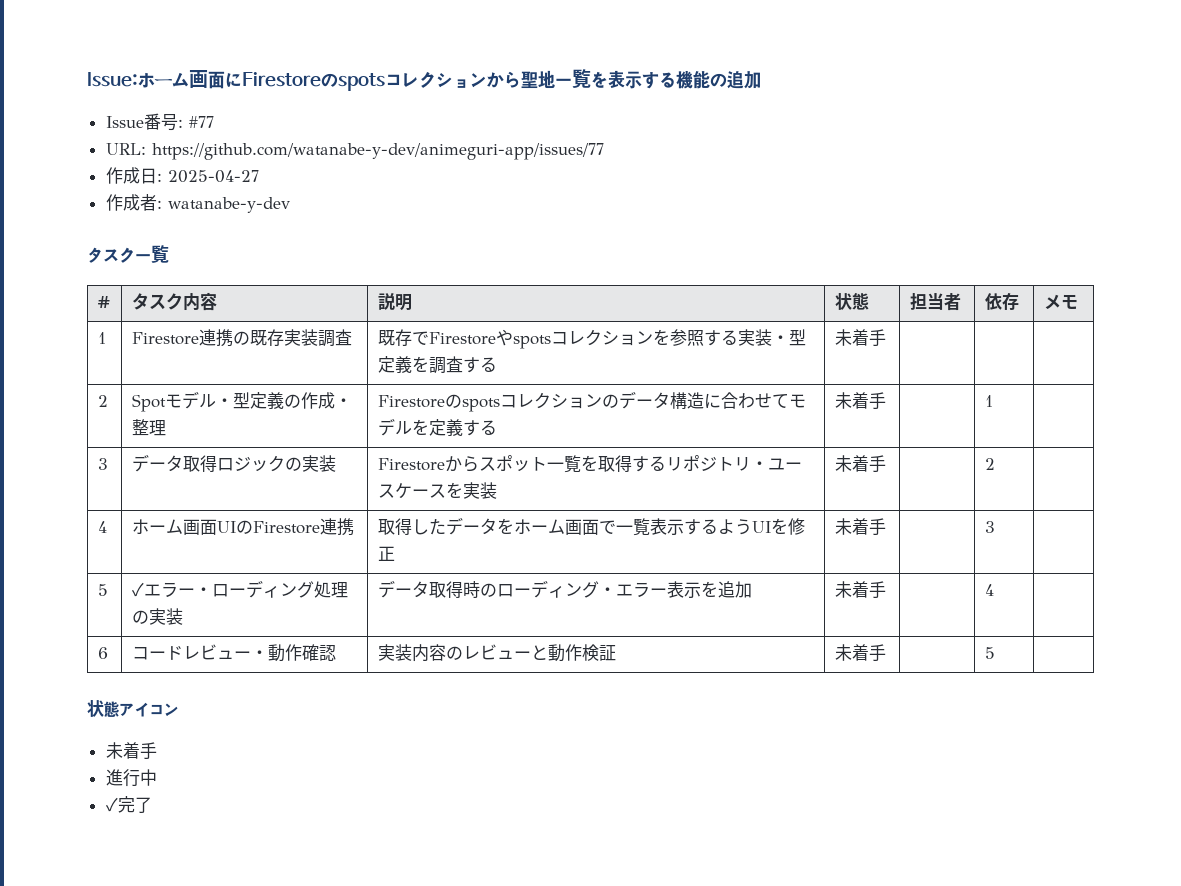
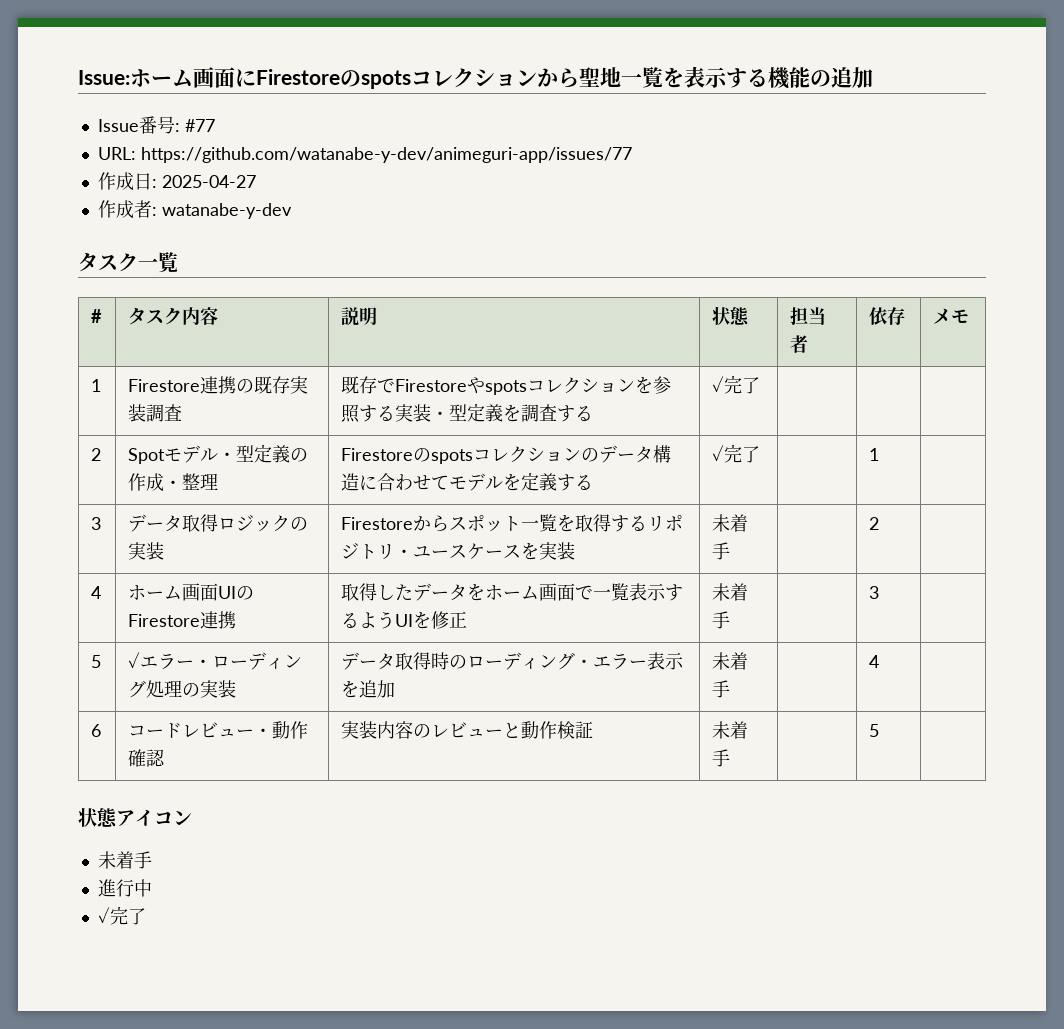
- 1 | Firestore連携の既存実装調査 | 既存でFirestoreやspotsコレクションを参照する実装・型定義を調査する | 未着手 | | |
+ 1 | Firestore連携の既存実装調査 | 既存でFirestoreやspotsコレクションを参照する実装・型定義を調査する | ✓完了 | | |
- 2 | Spotモデル・型定義の作成・整理 | Firestoreのspotsコレクションのデータ構造に合わせてモデルを定義する | 未着手 | | 1 |
+ 2 | Spotモデル・型定義の作成・整理 | Firestoreのspotsコレクションのデータ構造に合わせてモデルを定義する | ✓完了 | | 1 |

